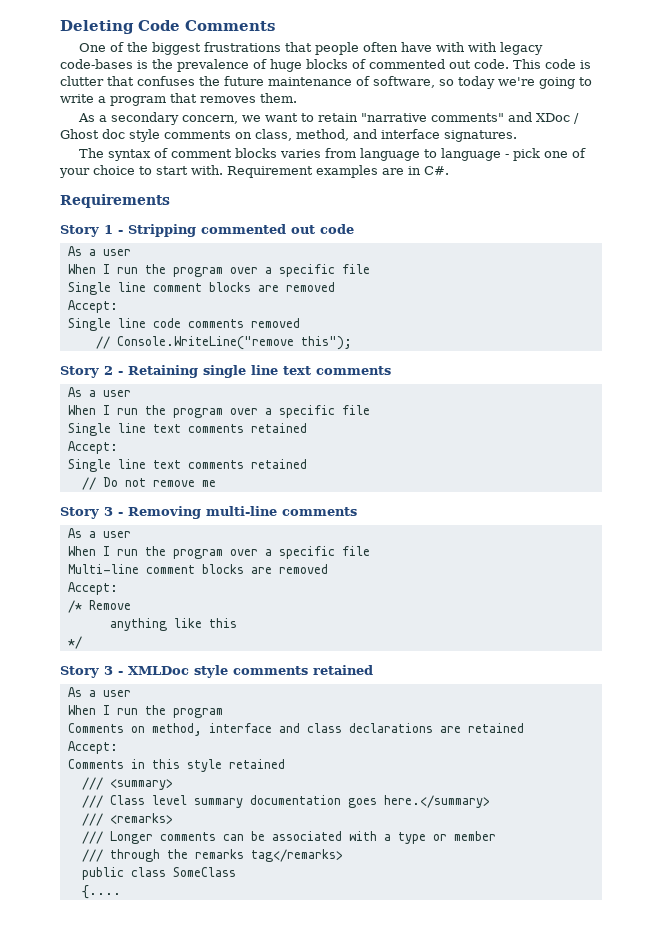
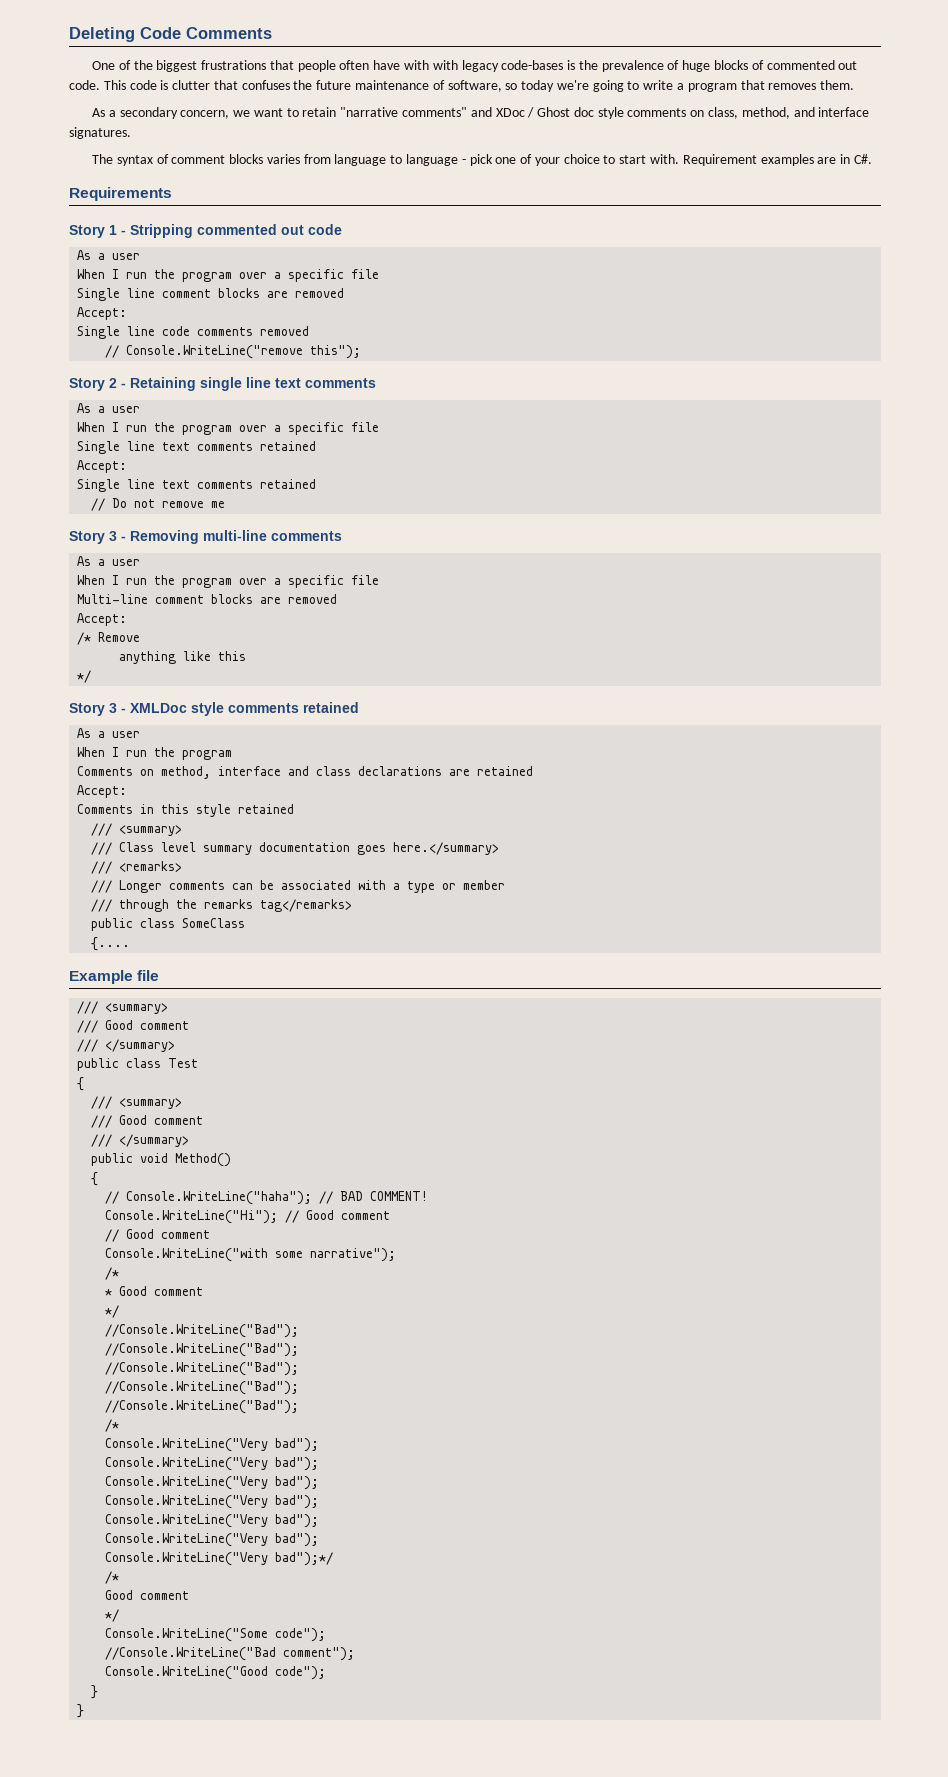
+ Example file
+ /// <summary>
+ /// Good comment
+ /// </summary>
+ public class Test
+ {
+ /// <summary>
+ /// Good comment
+ /// </summary>
+ public void Method()
+ {
+ // Console.WriteLine("haha"); // BAD COMMENT!
+ Console.WriteLine("Hi"); // Good comment
+ // Good comment
+ Console.WriteLine("with some narrative");
+ /*
+ * Good comment
+ */
+ //Console.WriteLine("Bad");
+ //Console.WriteLine("Bad");
+ //Console.WriteLine("Bad");
+ //Console.WriteLine("Bad");
+ //Console.WriteLine("Bad");
+ /*
+ Console.WriteLine("Very bad");
+ Console.WriteLine("Very bad");
+ Console.WriteLine("Very bad");
+ Console.WriteLine("Very bad");
+ Console.WriteLine("Very bad");
+ Console.WriteLine("Very bad");
+ Console.WriteLine("Very bad");*/
+ /*
+ Good comment
+ */
+ Console.WriteLine("Some code");
+ //Console.WriteLine("Bad comment");
+ Console.WriteLine("Good code");
+ }
+ }

